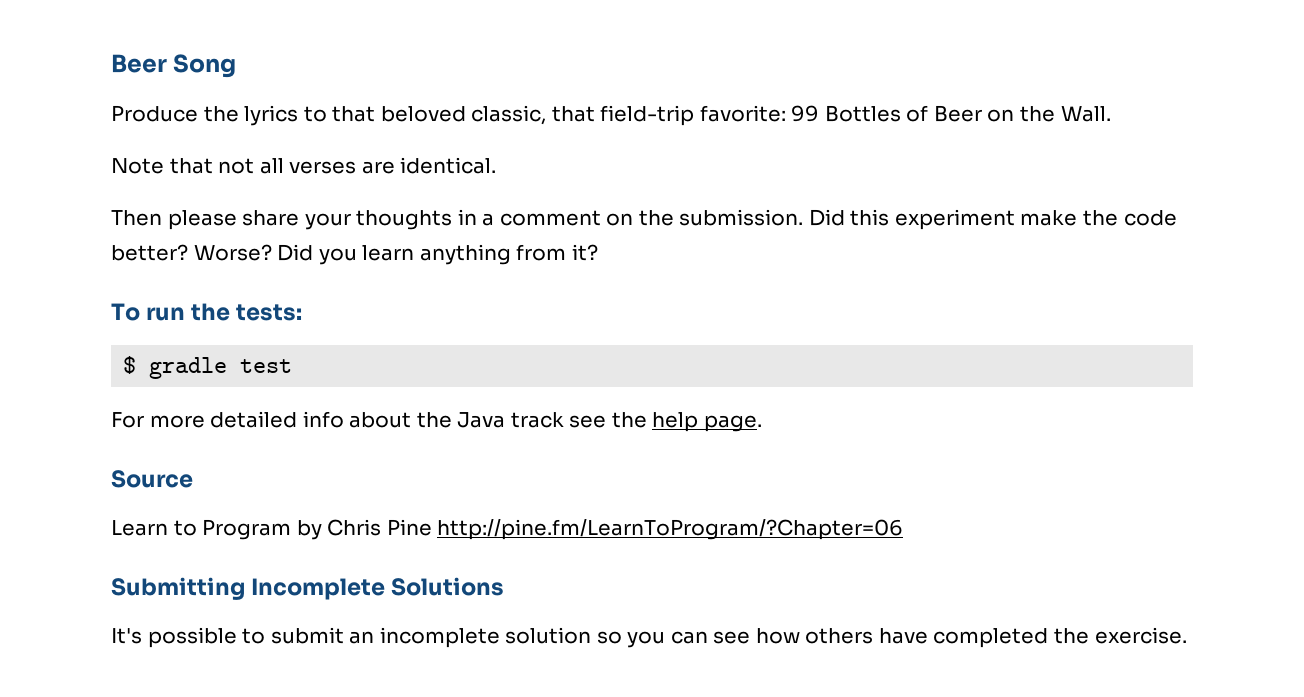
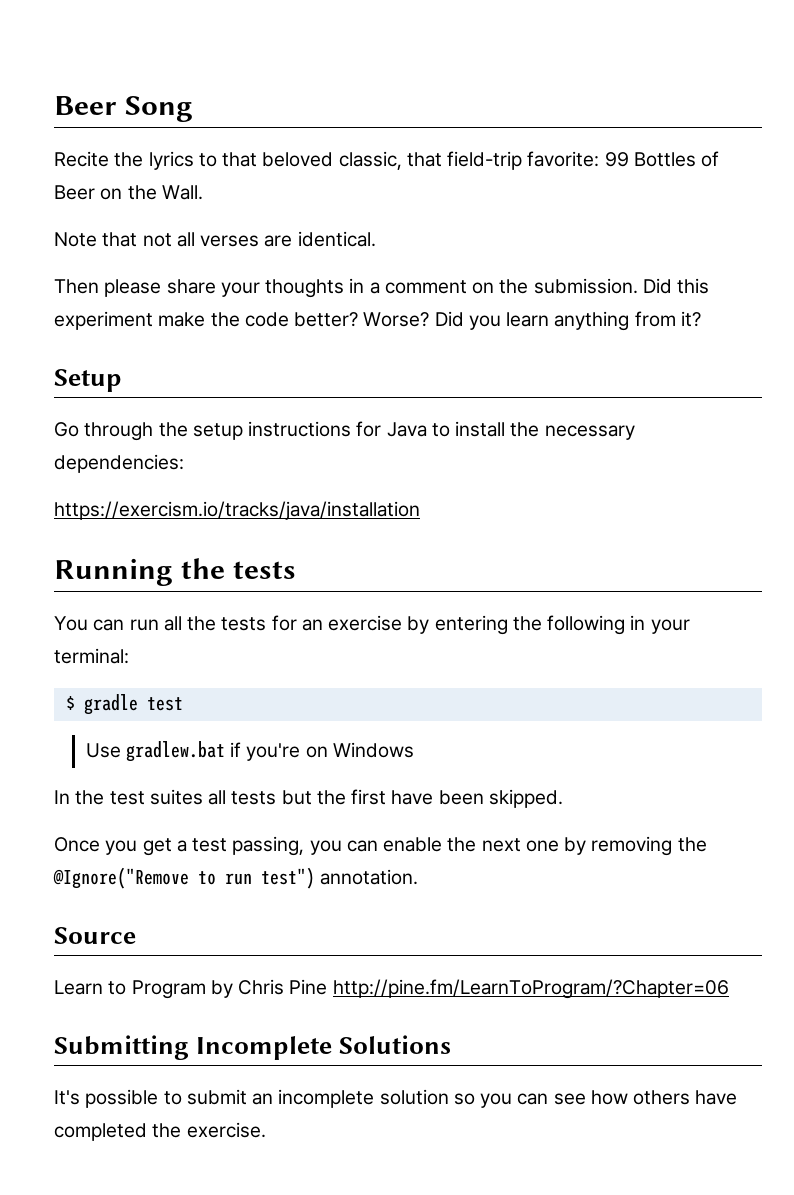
- Produce the lyrics to that beloved classic, that field-trip favorite: 99 Bottles of Beer on the Wall.
+ Recite the lyrics to that beloved classic, that field-trip favorite: 99 Bottles of Beer on the Wall.
- To run the tests:
+ Setup
+ Go through the setup instructions for Java to install the necessary dependencies:
+ https://exercism.io/tracks/java/installation
+ Running the tests
+ You can run all the tests for an exercise by entering the following in your terminal:
  $ gradle test
- For more detailed info about the Java track see the help page.
+ Use gradlew.bat if you're on Windows
+ In the test suites all tests but the first have been skipped.
+ Once you get a test passing, you can enable the next one by removing the @Ignore("Remove to run test") annotation.

